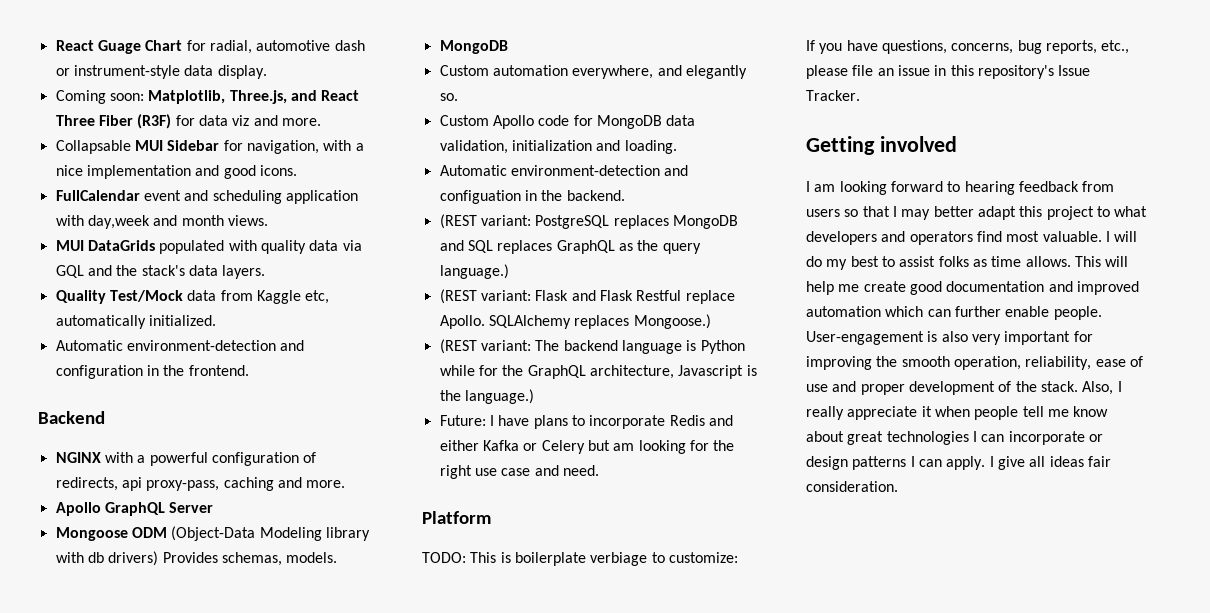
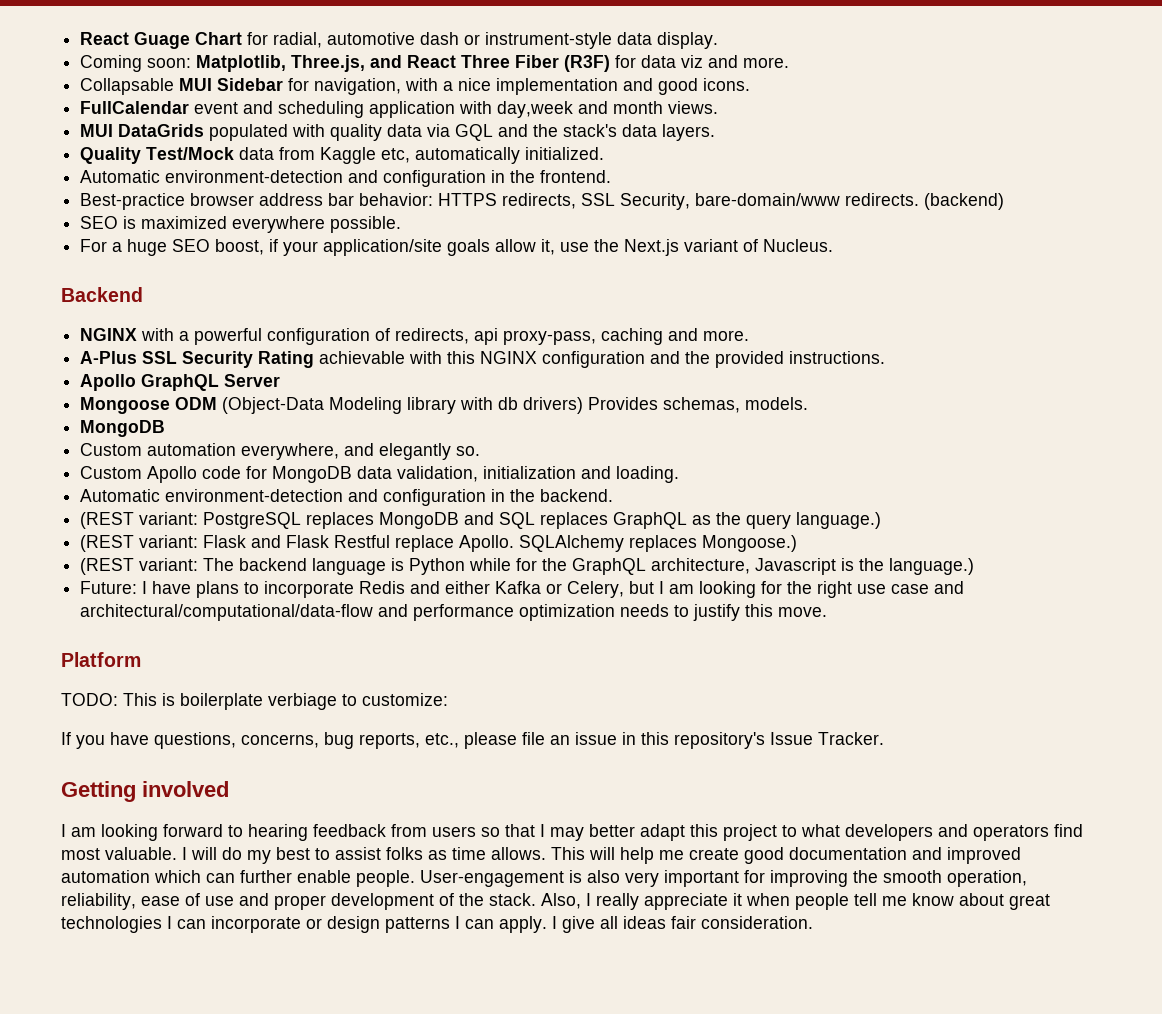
+ Best-practice browser address bar behavior: HTTPS redirects, SSL Security, bare-domain/www redirects. (backend)
+ SEO is maximized everywhere possible.
+ For a huge SEO boost, if your application/site goals allow it, use the Next.js variant of Nucleus.
+ A-Plus SSL Security Rating achievable with this NGINX configuration and the provided instructions.
- Automatic environment-detection and configuation in the backend.
+ Automatic environment-detection and configuration in the backend.
- Future: I have plans to incorporate Redis and either Kafka or Celery but am looking for the right use case and need.
+ Future: I have plans to incorporate Redis and either Kafka or Celery, but I am looking for the right use case and architectural/computational/data-flow and performance optimization needs to justify this move.

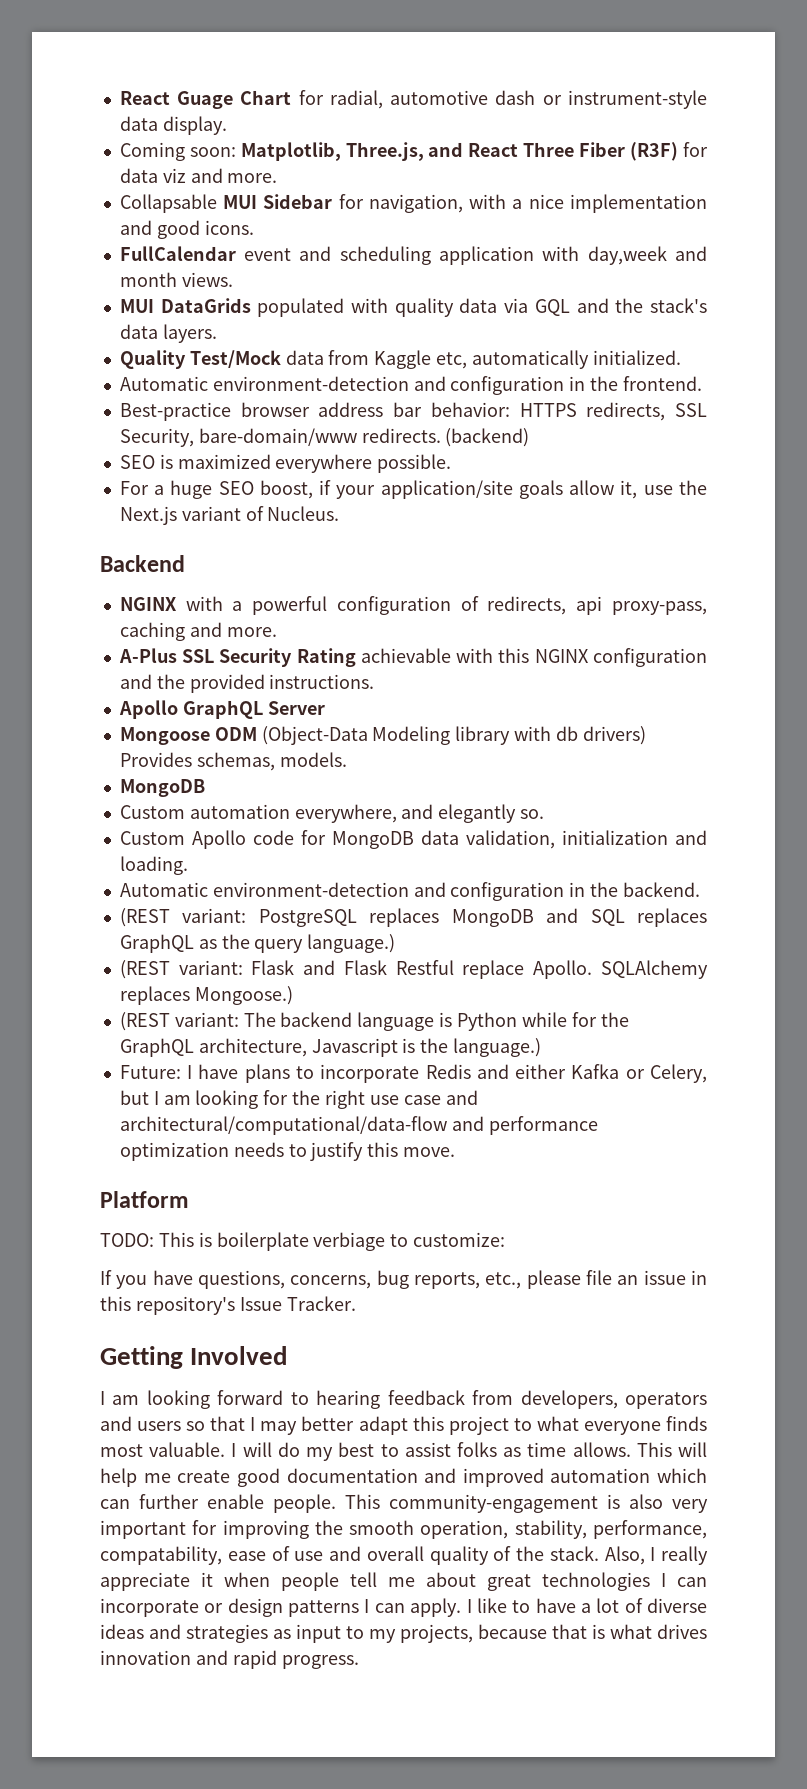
- Getting involved
+ Getting Involved
- I am looking forward to hearing feedback from users so that I may better adapt this project to what developers and operators find most valuable.
+ I am looking forward to hearing feedback from developers, operators and users so that I may better adapt this project to what everyone finds most valuable.
- User-engagement is also very important for improving the smooth operation, reliability, ease of use and proper development of the stack.
+ This community-engagement is also very important for improving the smooth operation, stability, performance, compatability, ease of use and overall quality of the stack.
- Also, I really appreciate it when people tell me know about great technologies I can incorporate or design patterns I can apply.
+ Also, I really appreciate it when people tell me about great technologies I can incorporate or design patterns I can apply.
- I give all ideas fair consideration.
+ I like to have a lot of diverse ideas and strategies as input to my projects, because that is what drives innovation and rapid progress.

